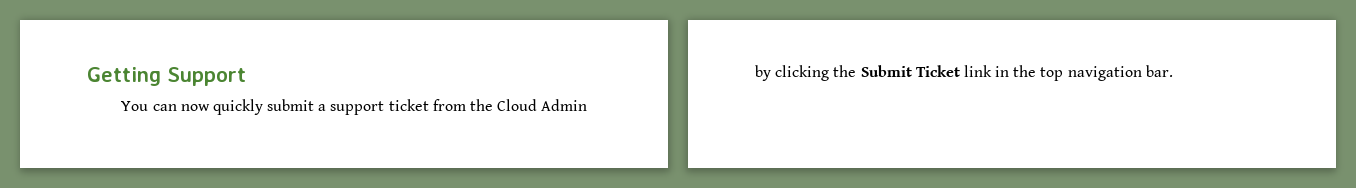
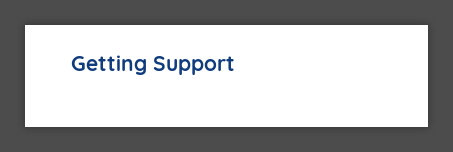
- You can now quickly submit a support ticket from the Cloud Admin by clicking the Submit Ticket link in the top navigation bar.

